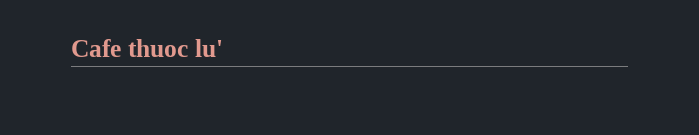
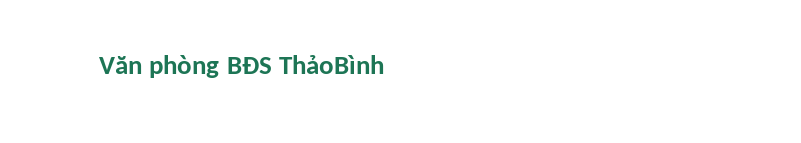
- Cafe thuoc lu'
+ Văn phòng BĐS ThảoBình

